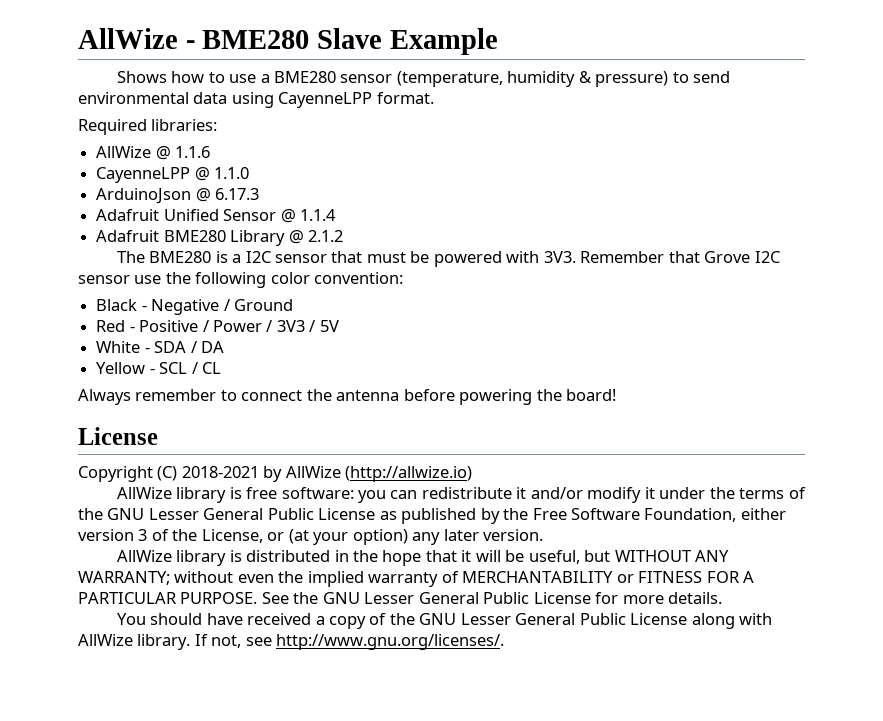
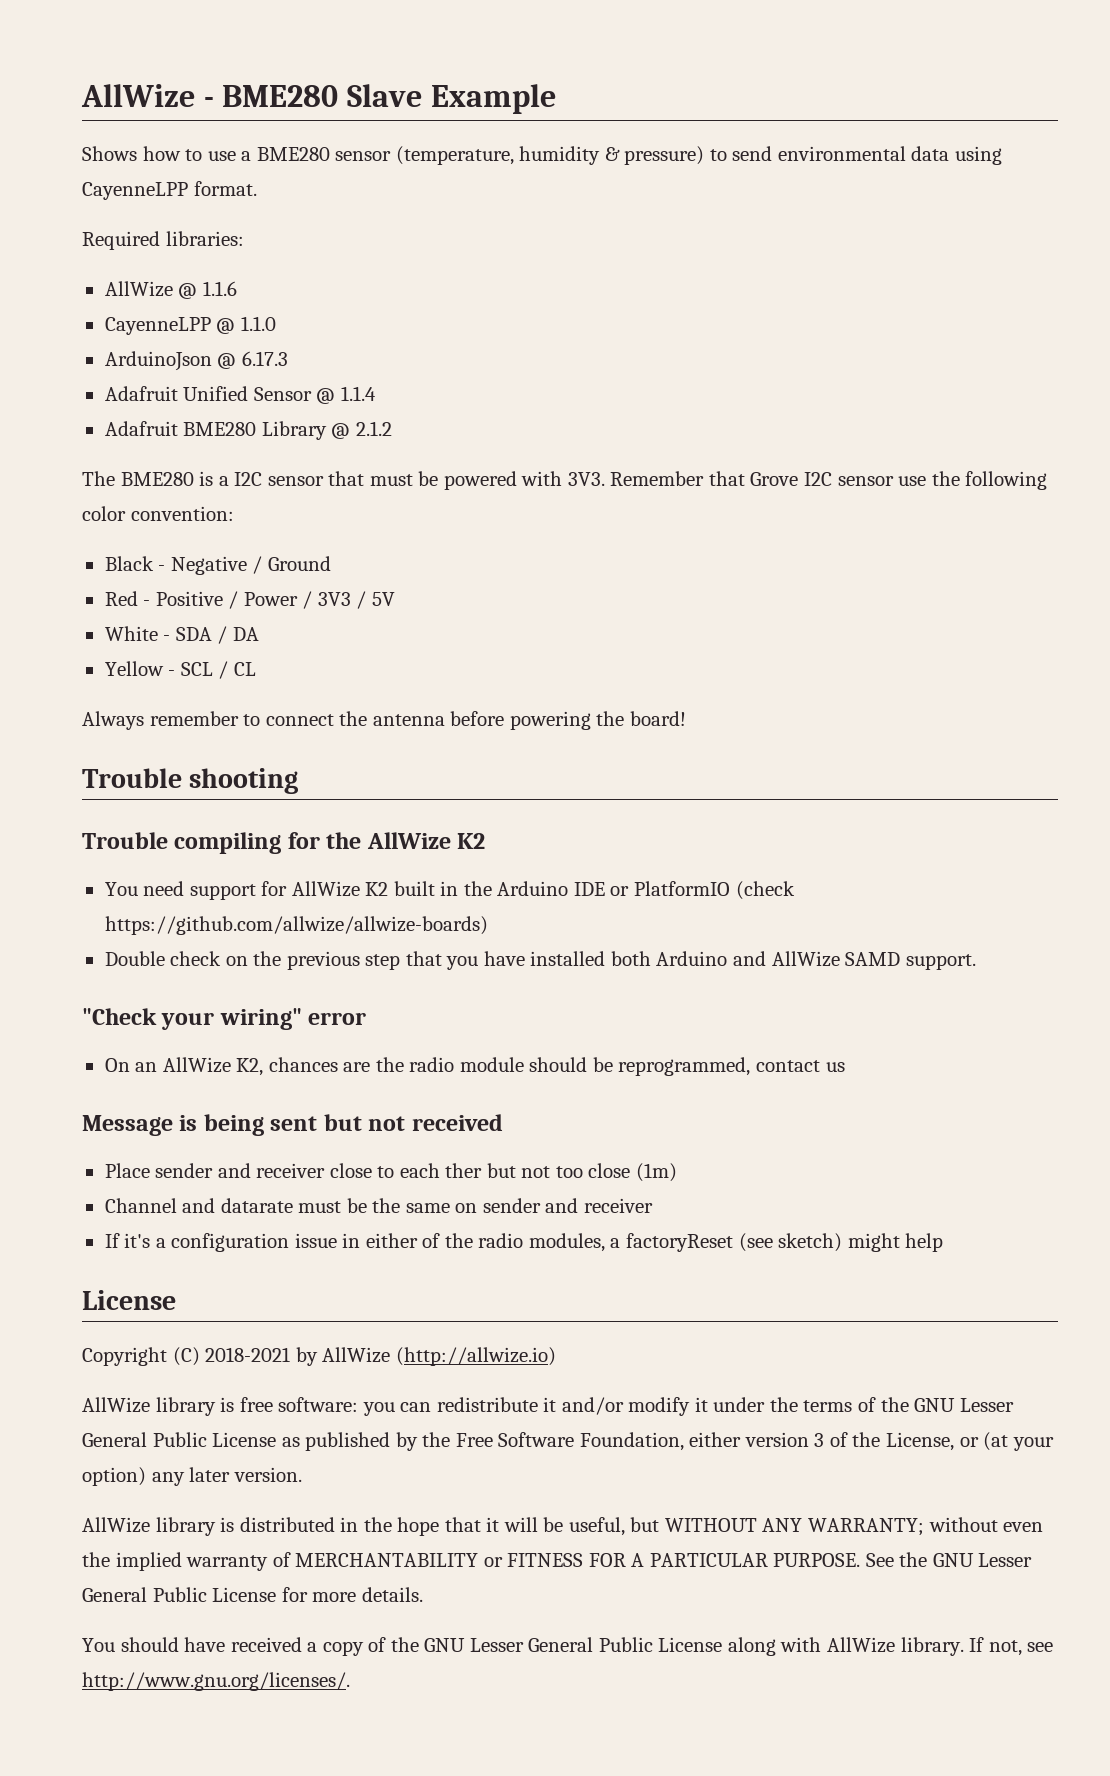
+ Trouble shooting
+ Trouble compiling for the AllWize K2
+ You need support for AllWize K2 built in the Arduino IDE or PlatformIO (check https://github.com/allwize/allwize-boards)
+ Double check on the previous step that you have installed both Arduino and AllWize SAMD support.
+ "Check your wiring" error
+ On an AllWize K2, chances are the radio module should be reprogrammed, contact us
+ Message is being sent but not received
+ Place sender and receiver close to each ther but not too close (1m)
+ Channel and datarate must be the same on sender and receiver
+ If it's a configuration issue in either of the radio modules, a factoryReset (see sketch) might help

